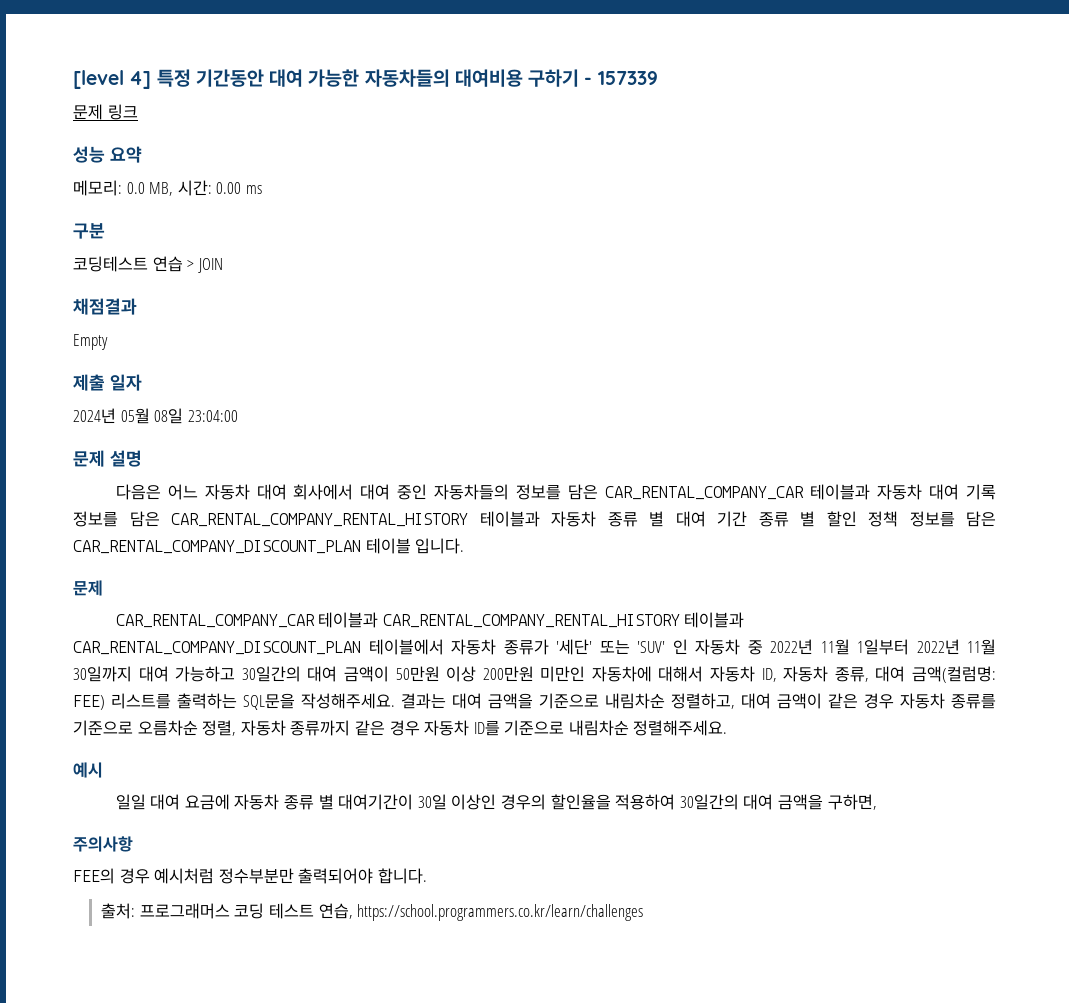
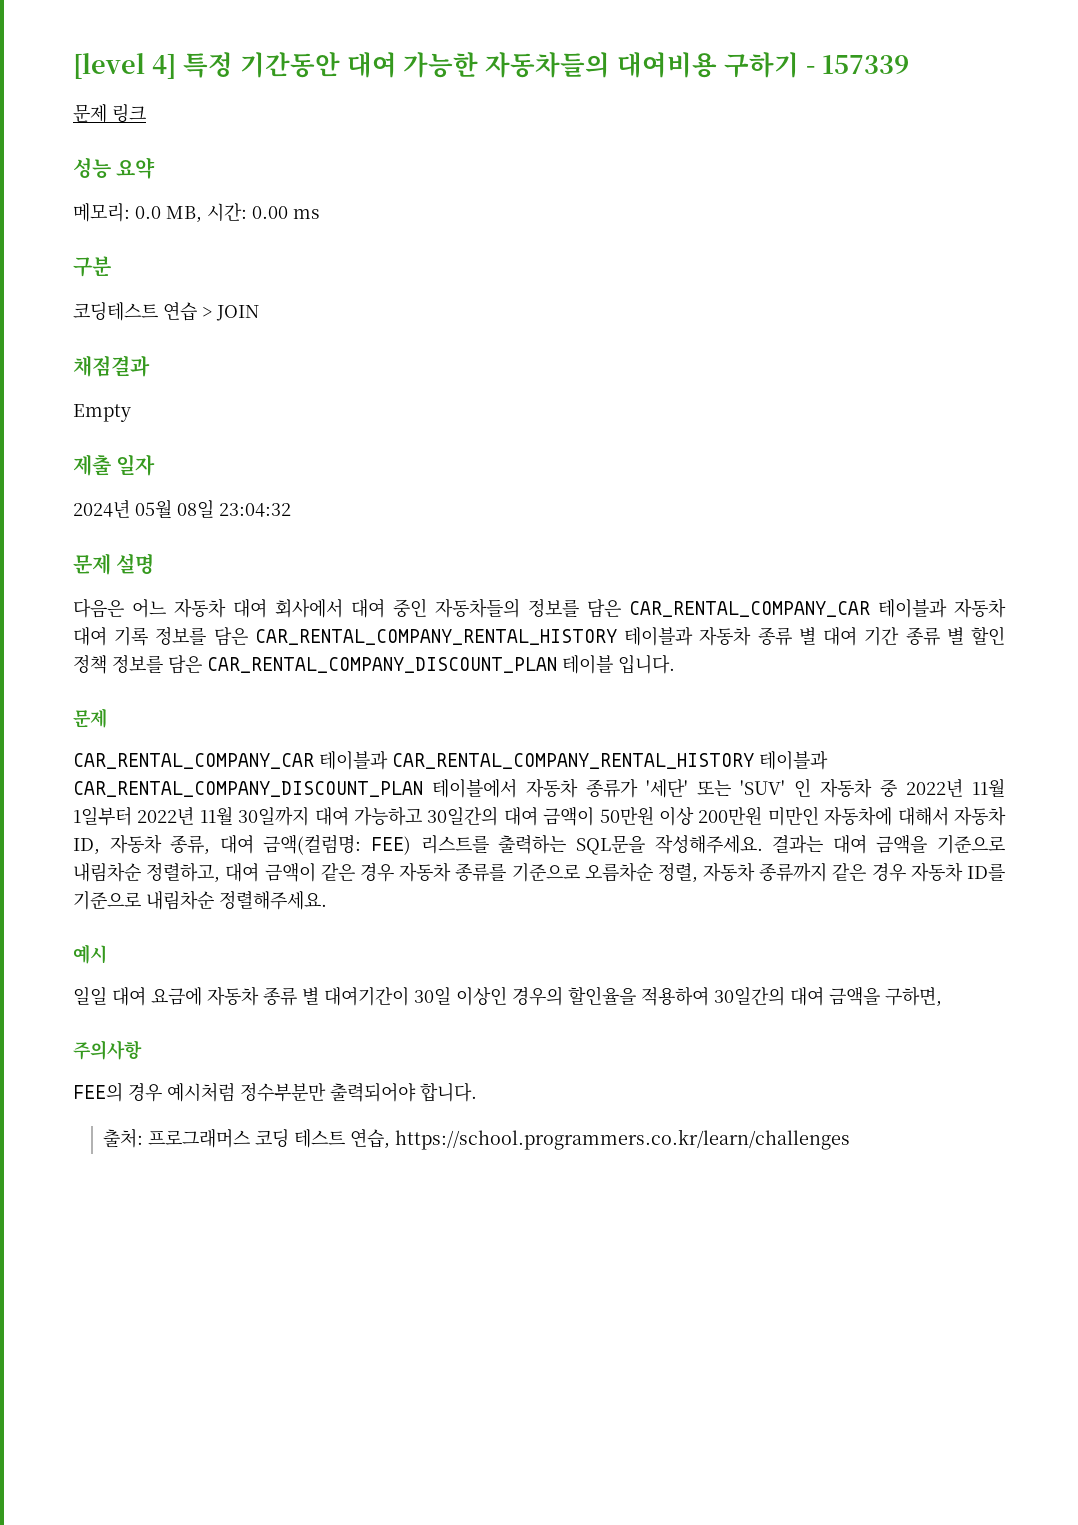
- 2024년 05월 08일 23:04:00
+ 2024년 05월 08일 23:04:32

